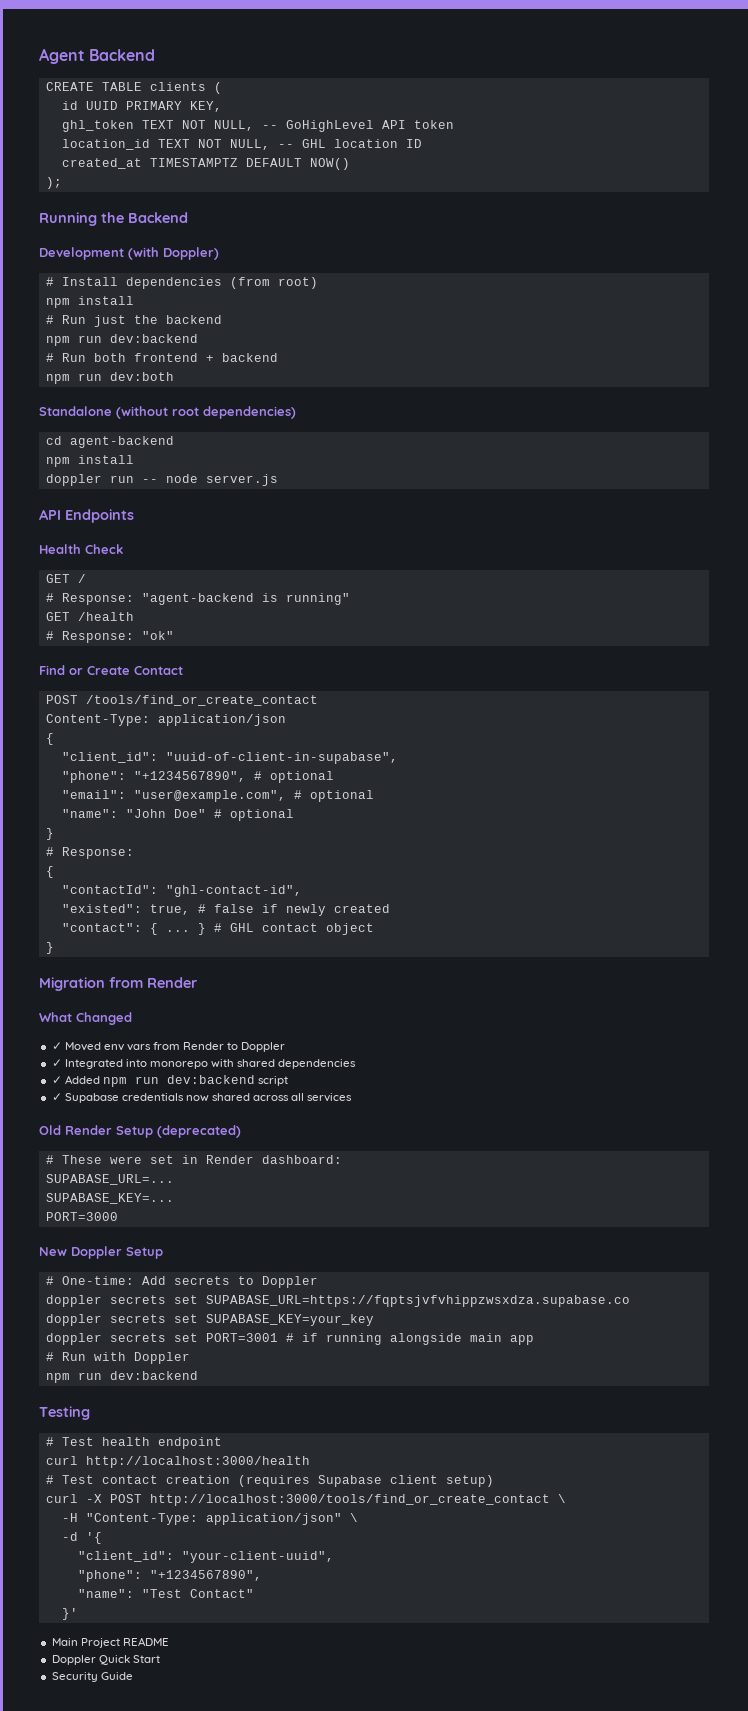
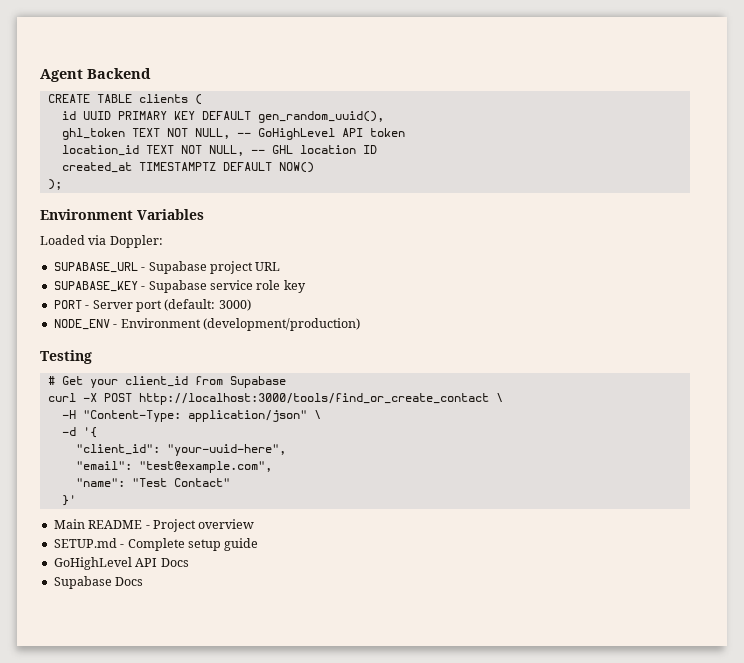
- id UUID PRIMARY KEY,
+ id UUID PRIMARY KEY DEFAULT gen_random_uuid(),
- Running the Backend
- Development (with Doppler)
- # Install dependencies (from root)
- npm install
- # Run just the backend
- npm run dev:backend
- # Run both frontend + backend
- npm run dev:both
- Standalone (without root dependencies)
- cd agent-backend
- npm install
- doppler run -- node server.js
- API Endpoints
- Health Check
- GET /
- # Response: "agent-backend is running"
- GET /health
- # Response: "ok"
- Find or Create Contact
- POST /tools/find_or_create_contact
- Content-Type: application/json
- {
- "client_id": "uuid-of-client-in-supabase",
- "phone": "+1234567890", # optional
- "email": "user@example.com", # optional
- "name": "John Doe" # optional
- }
- # Response:
- {
- "contactId": "ghl-contact-id",
- "existed": true, # false if newly created
- "contact": { ... } # GHL contact object
- }
- Migration from Render
- What Changed
- ✓ Moved env vars from Render to Doppler
- ✓ Integrated into monorepo with shared dependencies
- ✓ Added npm run dev:backend script
- ✓ Supabase credentials now shared across all services
- Old Render Setup (deprecated)
- # These were set in Render dashboard:
- SUPABASE_URL=...
- SUPABASE_KEY=...
- PORT=3000
- New Doppler Setup
- # One-time: Add secrets to Doppler
- doppler secrets set SUPABASE_URL=https://fqptsjvfvhippzwsxdza.supabase.co
- doppler secrets set SUPABASE_KEY=your_key
- doppler secrets set PORT=3001 # if running alongside main app
- # Run with Doppler
- npm run dev:backend
+ Environment Variables
+ Loaded via Doppler:
+ SUPABASE_URL - Supabase project URL
+ SUPABASE_KEY - Supabase service role key
+ PORT - Server port (default: 3000)
+ NODE_ENV - Environment (development/production)
  Testing
- # Test health endpoint
- curl http://localhost:3000/health
- # Test contact creation (requires Supabase client setup)
+ # Get your client_id from Supabase
- "client_id": "your-client-uuid",
- "phone": "+1234567890",
+ "client_id": "your-uuid-here",
+ "email": "test@example.com",
- Main Project README
- Doppler Quick Start
- Security Guide
+ Main README - Project overview
+ SETUP.md - Complete setup guide
+ GoHighLevel API Docs
+ Supabase Docs

